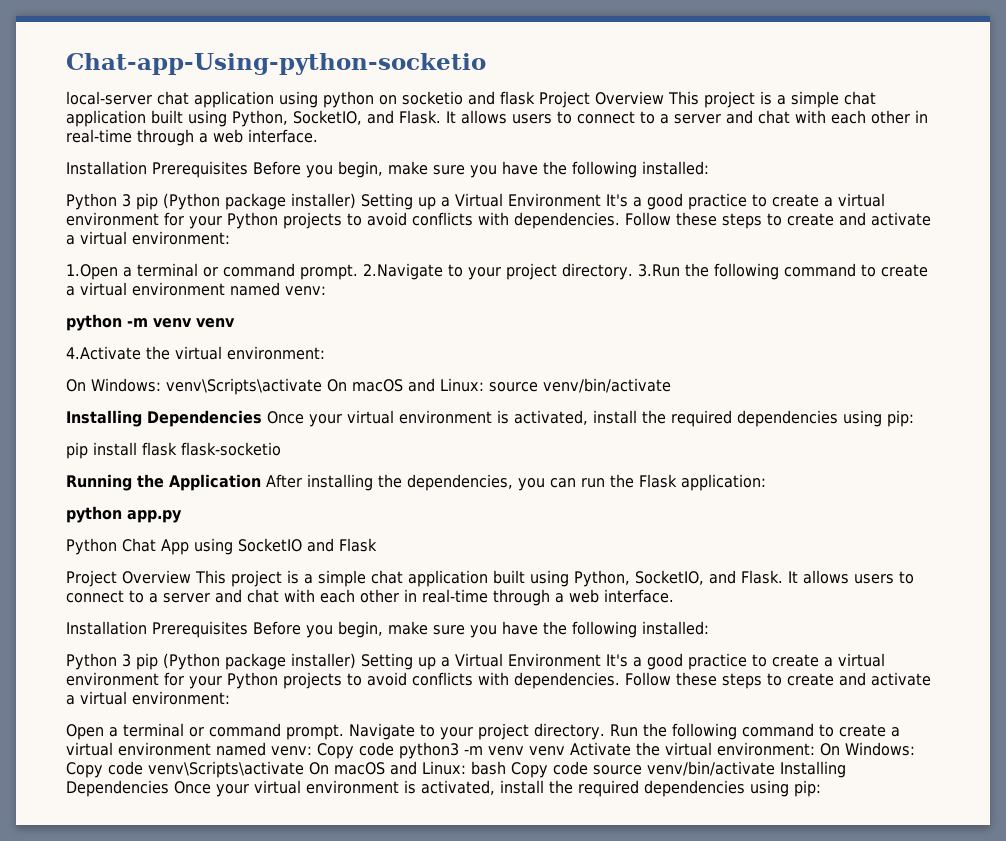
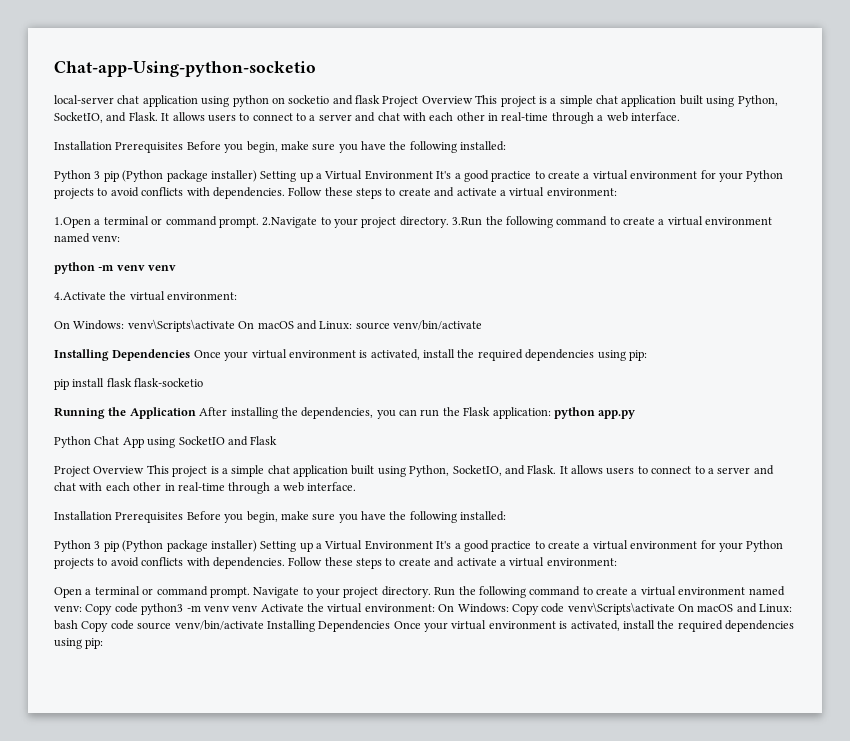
- Running the Application After installing the dependencies, you can run the Flask application:
- python app.py
+ Running the Application After installing the dependencies, you can run the Flask application: python app.py

